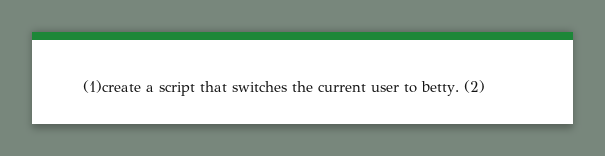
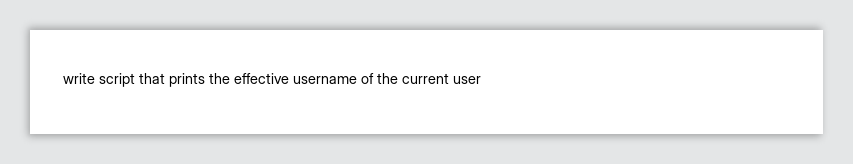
- (1)create a script that switches the current user to betty. (2)
+ write script that prints the effective username of the current user

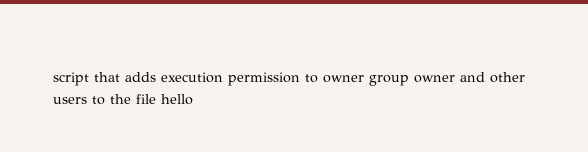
- write script that prints the effective username of the current user
+ script that adds execution permission to owner group owner and other users to the file hello

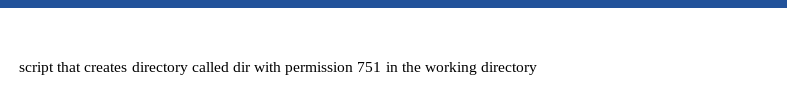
- script that adds execution permission to owner group owner and other users to the file hello
+ script that creates directory called dir with permission 751 in the working directory

